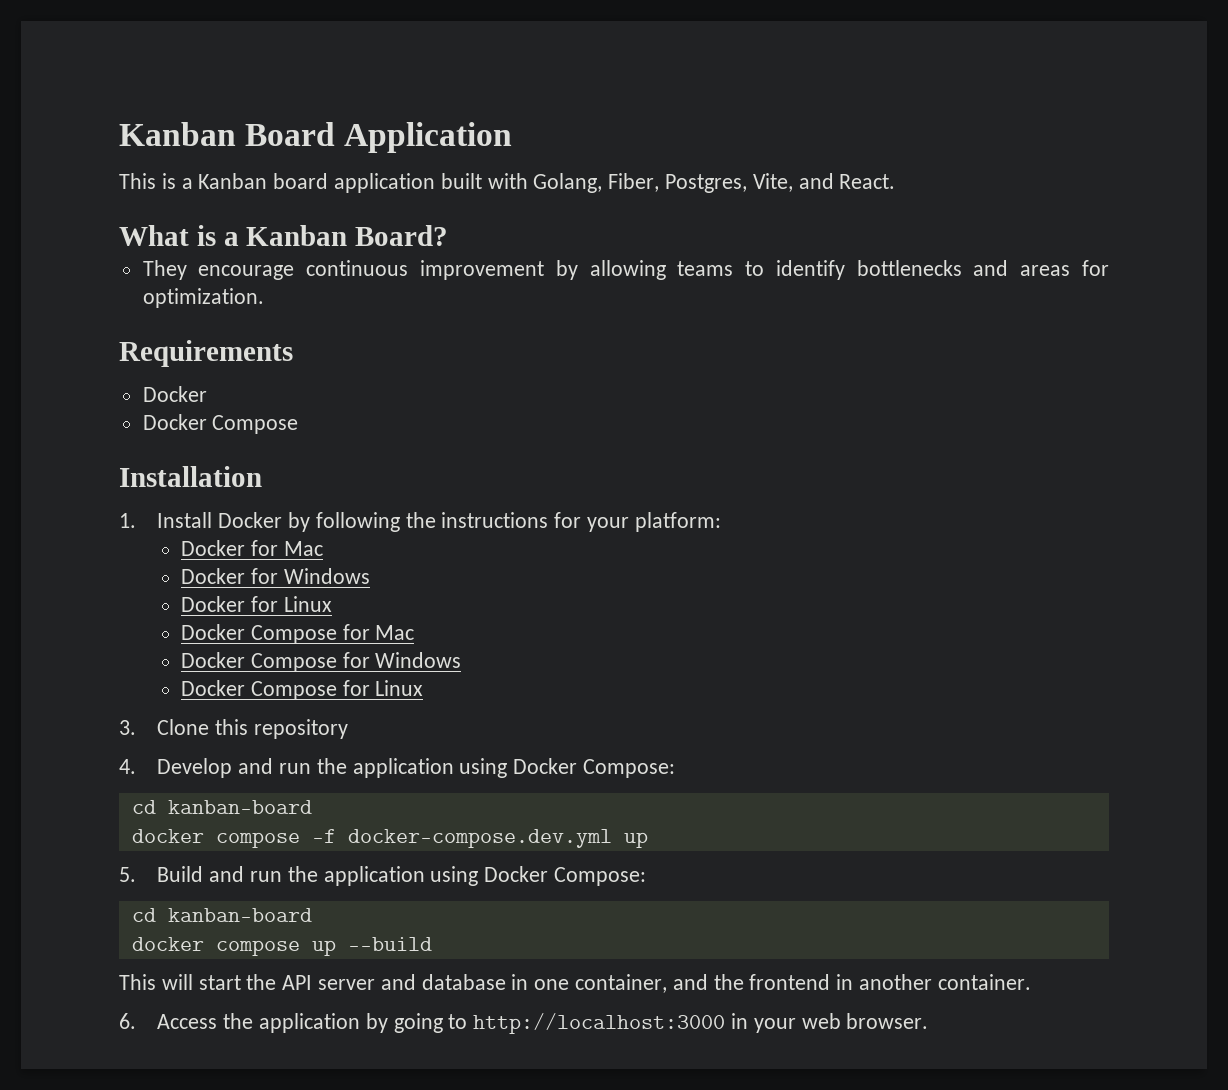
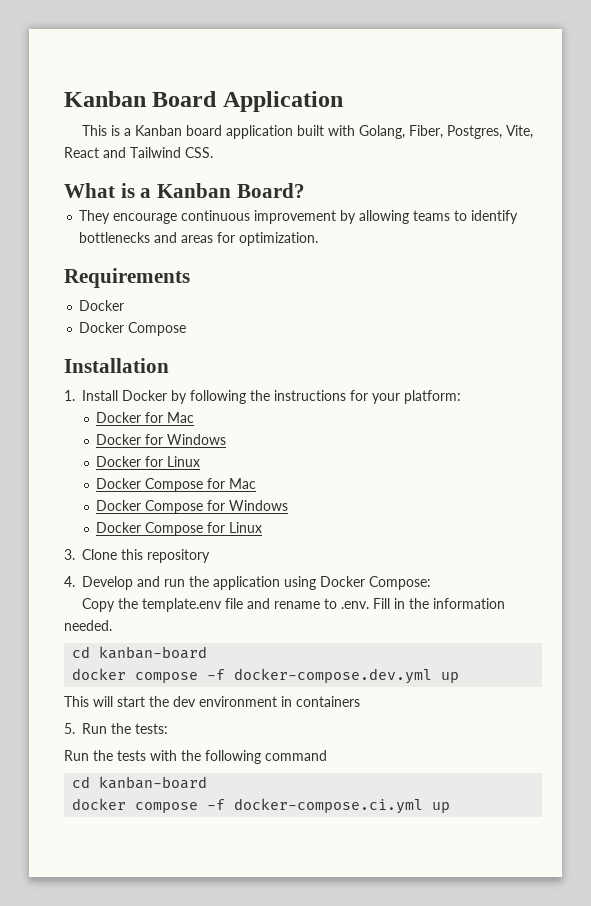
- This is a Kanban board application built with Golang, Fiber, Postgres, Vite, and React.
+ This is a Kanban board application built with Golang, Fiber, Postgres, Vite, React and Tailwind CSS.
+ Copy the template.env file and rename to .env. Fill in the information needed.
- 5. Build and run the application using Docker Compose:
+ This will start the dev environment in containers
+ 5. Run the tests:
+ Run the tests with the following command
  cd kanban-board
- docker compose up --build
- This will start the API server and database in one container, and the frontend in another container.
- 6. Access the application by going to http://localhost:3000 in your web browser.
+ docker compose -f docker-compose.ci.yml up

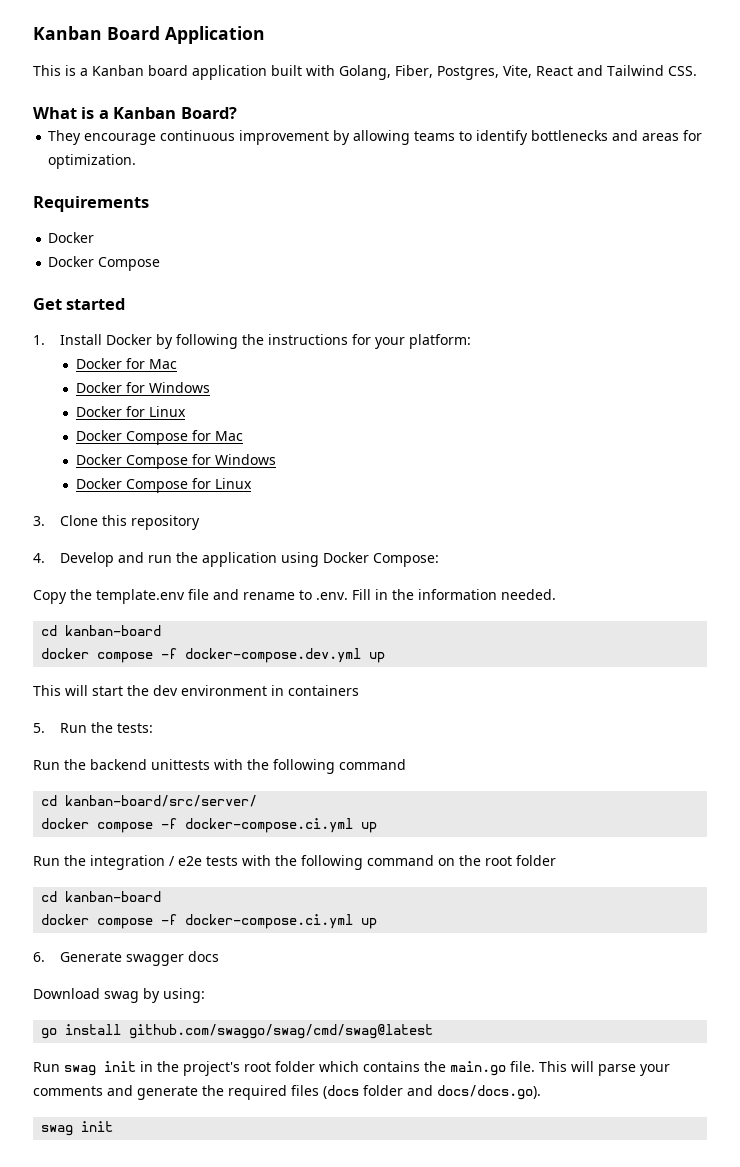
- Installation
+ Get started
- Run the tests with the following command
+ Run the backend unittests with the following command
+ cd kanban-board/src/server/
+ docker compose -f docker-compose.ci.yml up
+ Run the integration / e2e tests with the following command on the root folder
+ 6. Generate swagger docs
+ Download swag by using:
+ go install github.com/swaggo/swag/cmd/swag@latest
+ Run swag init in the project's root folder which contains the main.go file. This will parse your comments and generate the required files (docs folder and docs/docs.go).
+ swag init

